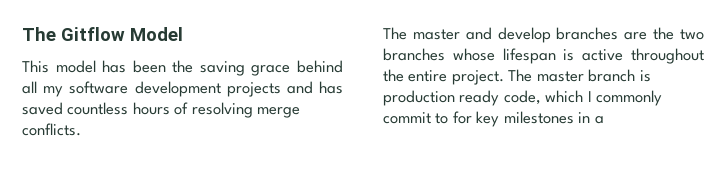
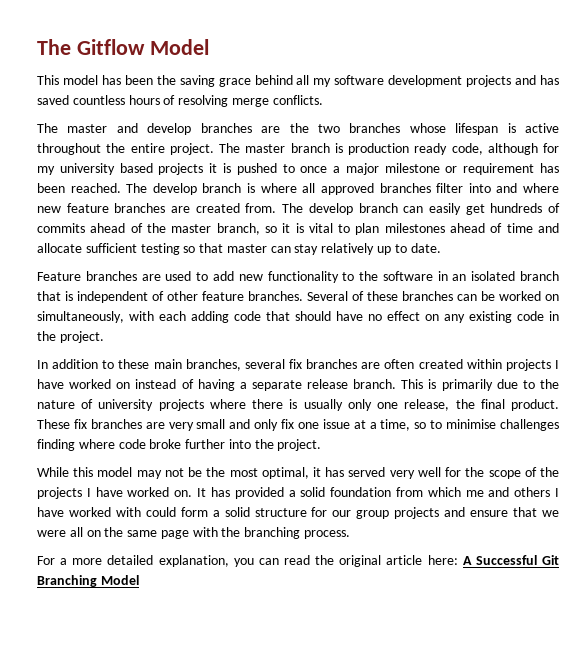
- The master branch is production ready code, which I commonly commit to for key milestones in a
+ The master branch is production ready code, although for my university based projects it is pushed to once a major milestone or requirement has been reached. The develop branch is where all approved branches filter into and where new feature branches are created from. The develop branch can easily get hundreds of commits ahead of the master branch, so it is vital to plan milestones ahead of time and allocate sufficient testing so that master can stay relatively up to date.
+ Feature branches are used to add new functionality to the software in an isolated branch that is independent of other feature branches. Several of these branches can be worked on simultaneously, with each adding code that should have no effect on any existing code in the project.
+ In addition to these main branches, several fix branches are often created within projects I have worked on instead of having a separate release branch. This is primarily due to the nature of university projects where there is usually only one release, the final product. These fix branches are very small and only fix one issue at a time, so to minimise challenges finding where code broke further into the project.
+ While this model may not be the most optimal, it has served very well for the scope of the projects I have worked on. It has provided a solid foundation from which me and others I have worked with could form a solid structure for our group projects and ensure that we were all on the same page with the branching process.
+ For a more detailed explanation, you can read the original article here: A Successful Git Branching Model

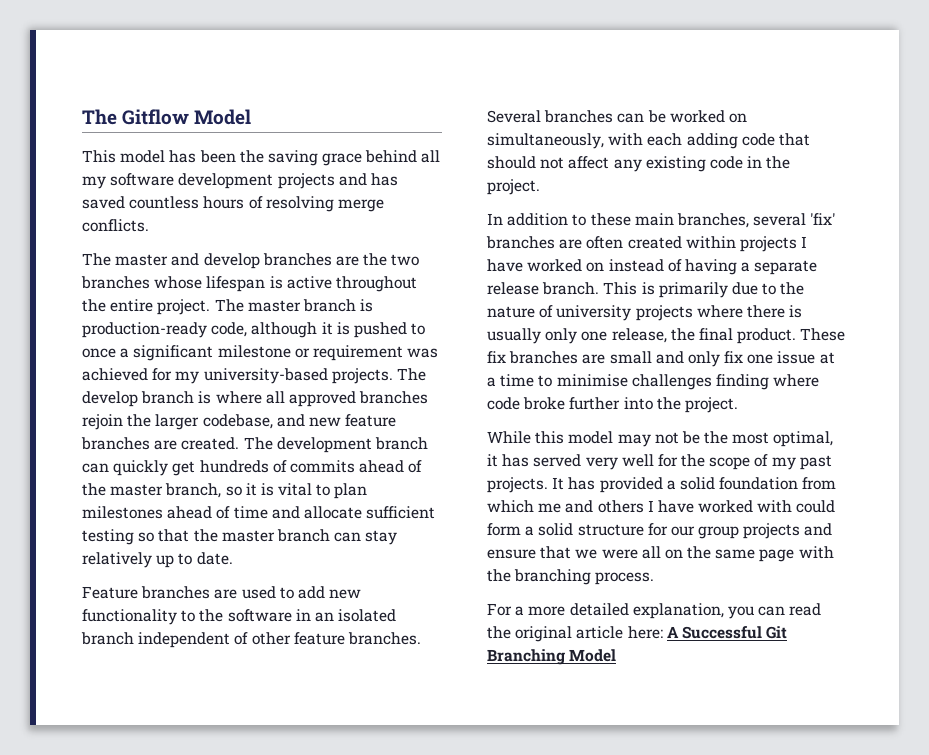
- The master branch is production ready code, although for my university based projects it is pushed to once a major milestone or requirement has been reached.
+ The master branch is production-ready code, although it is pushed to once a significant milestone or requirement was achieved for my university-based projects.
- The develop branch is where all approved branches filter into and where new feature branches are created from. The develop branch can easily get hundreds of commits ahead of the master branch, so it is vital to plan milestones ahead of time and allocate sufficient testing so that master can stay relatively up to date.
+ The develop branch is where all approved branches rejoin the larger codebase, and new feature branches are created. The development branch can quickly get hundreds of commits ahead of the master branch, so it is vital to plan milestones ahead of time and allocate sufficient testing so that the master branch can stay relatively up to date.
- Feature branches are used to add new functionality to the software in an isolated branch that is independent of other feature branches.
+ Feature branches are used to add new functionality to the software in an isolated branch independent of other feature branches.
- Several of these branches can be worked on simultaneously, with each adding code that should have no effect on any existing code in the project.
+ Several branches can be worked on simultaneously, with each adding code that should not affect any existing code in the project.
- In addition to these main branches, several fix branches are often created within projects I have worked on instead of having a separate release branch.
+ In addition to these main branches, several 'fix' branches are often created within projects I have worked on instead of having a separate release branch.
- These fix branches are very small and only fix one issue at a time, so to minimise challenges finding where code broke further into the project.
+ These fix branches are small and only fix one issue at a time to minimise challenges finding where code broke further into the project.
- While this model may not be the most optimal, it has served very well for the scope of the projects I have worked on.
+ While this model may not be the most optimal, it has served very well for the scope of my past projects.

